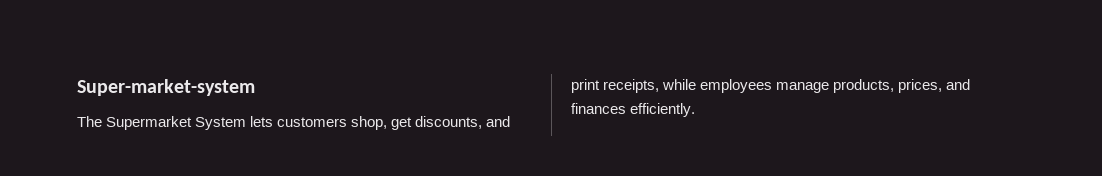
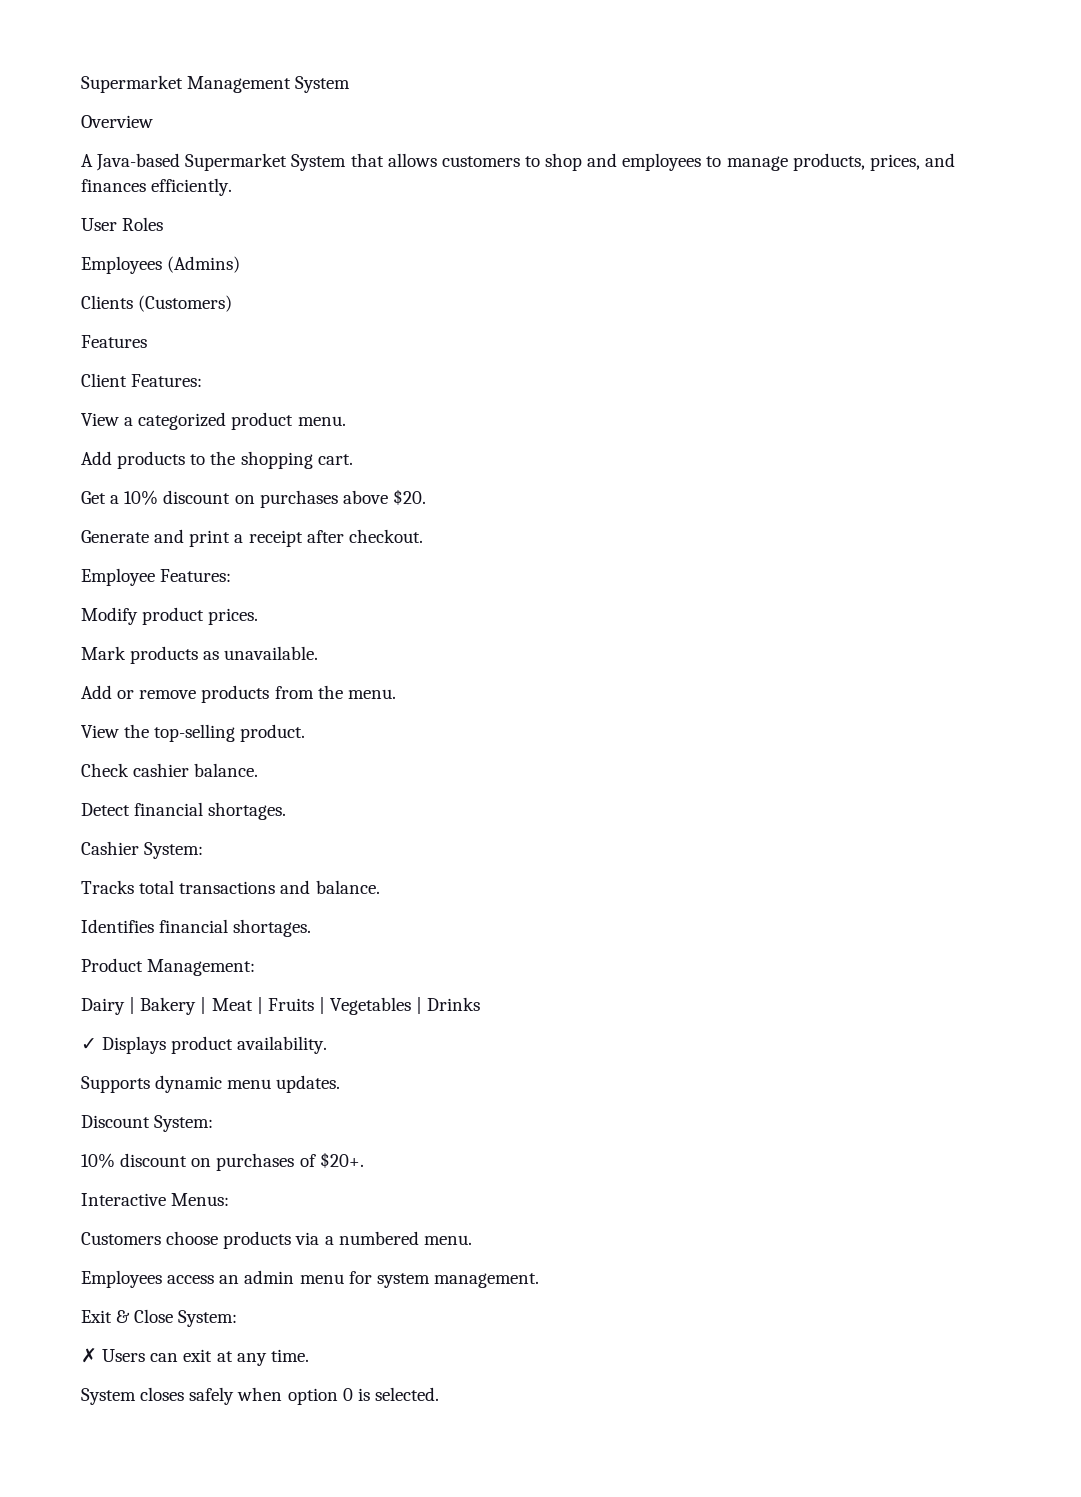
- Super-market-system
- The Supermarket System lets customers shop, get discounts, and print receipts, while employees manage products, prices, and finances efficiently.
+ Supermarket Management System
+ Overview
+ A Java-based Supermarket System that allows customers to shop and employees to manage products, prices, and finances efficiently.
+ User Roles
+ Employees (Admins)
+ Clients (Customers)
+ Features
+ Client Features:
+ View a categorized product menu.
+ Add products to the shopping cart.
+ Get a 10% discount on purchases above $20.
+ Generate and print a receipt after checkout.
+ Employee Features:
+ Modify product prices.
+ Mark products as unavailable.
+ Add or remove products from the menu.
+ View the top-selling product.
+ Check cashier balance.
+ Detect financial shortages.
+ Cashier System:
+ Tracks total transactions and balance.
+ Identifies financial shortages.
+ Product Management:
+ Dairy | Bakery | Meat | Fruits | Vegetables | Drinks
+ ✓ Displays product availability.
+ Supports dynamic menu updates.
+ Discount System:
+ 10% discount on purchases of $20+.
+ Interactive Menus:
+ Customers choose products via a numbered menu.
+ Employees access an admin menu for system management.
+ Exit & Close System:
+ ✗ Users can exit at any time.
+ System closes safely when option 0 is selected.

